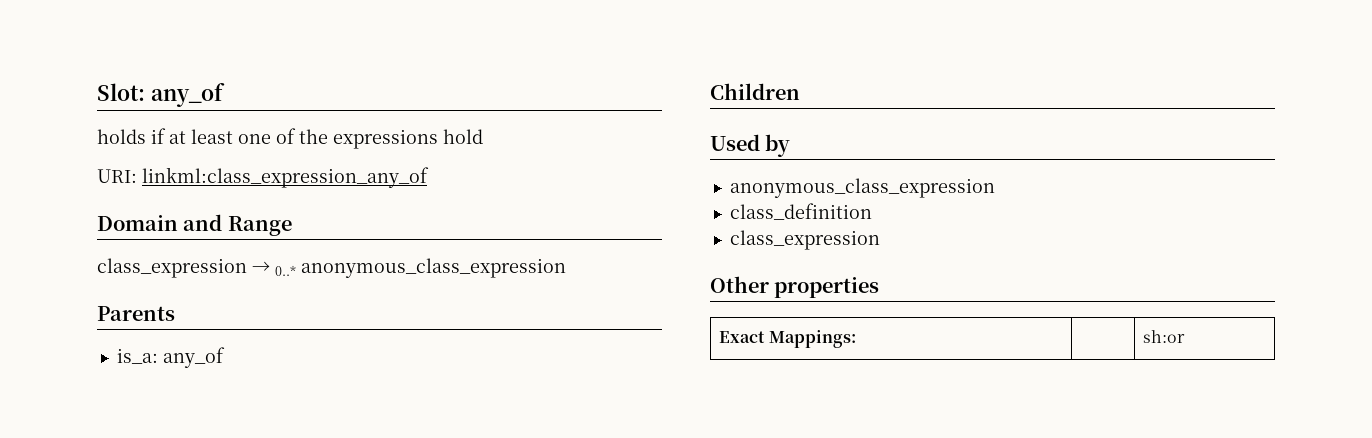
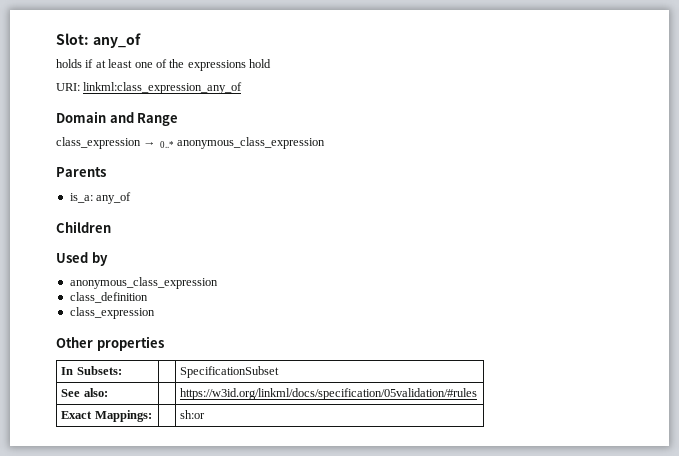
+ In Subsets: | | SpecificationSubset
+ See also: | | https://w3id.org/linkml/docs/specification/05validation/#rules

